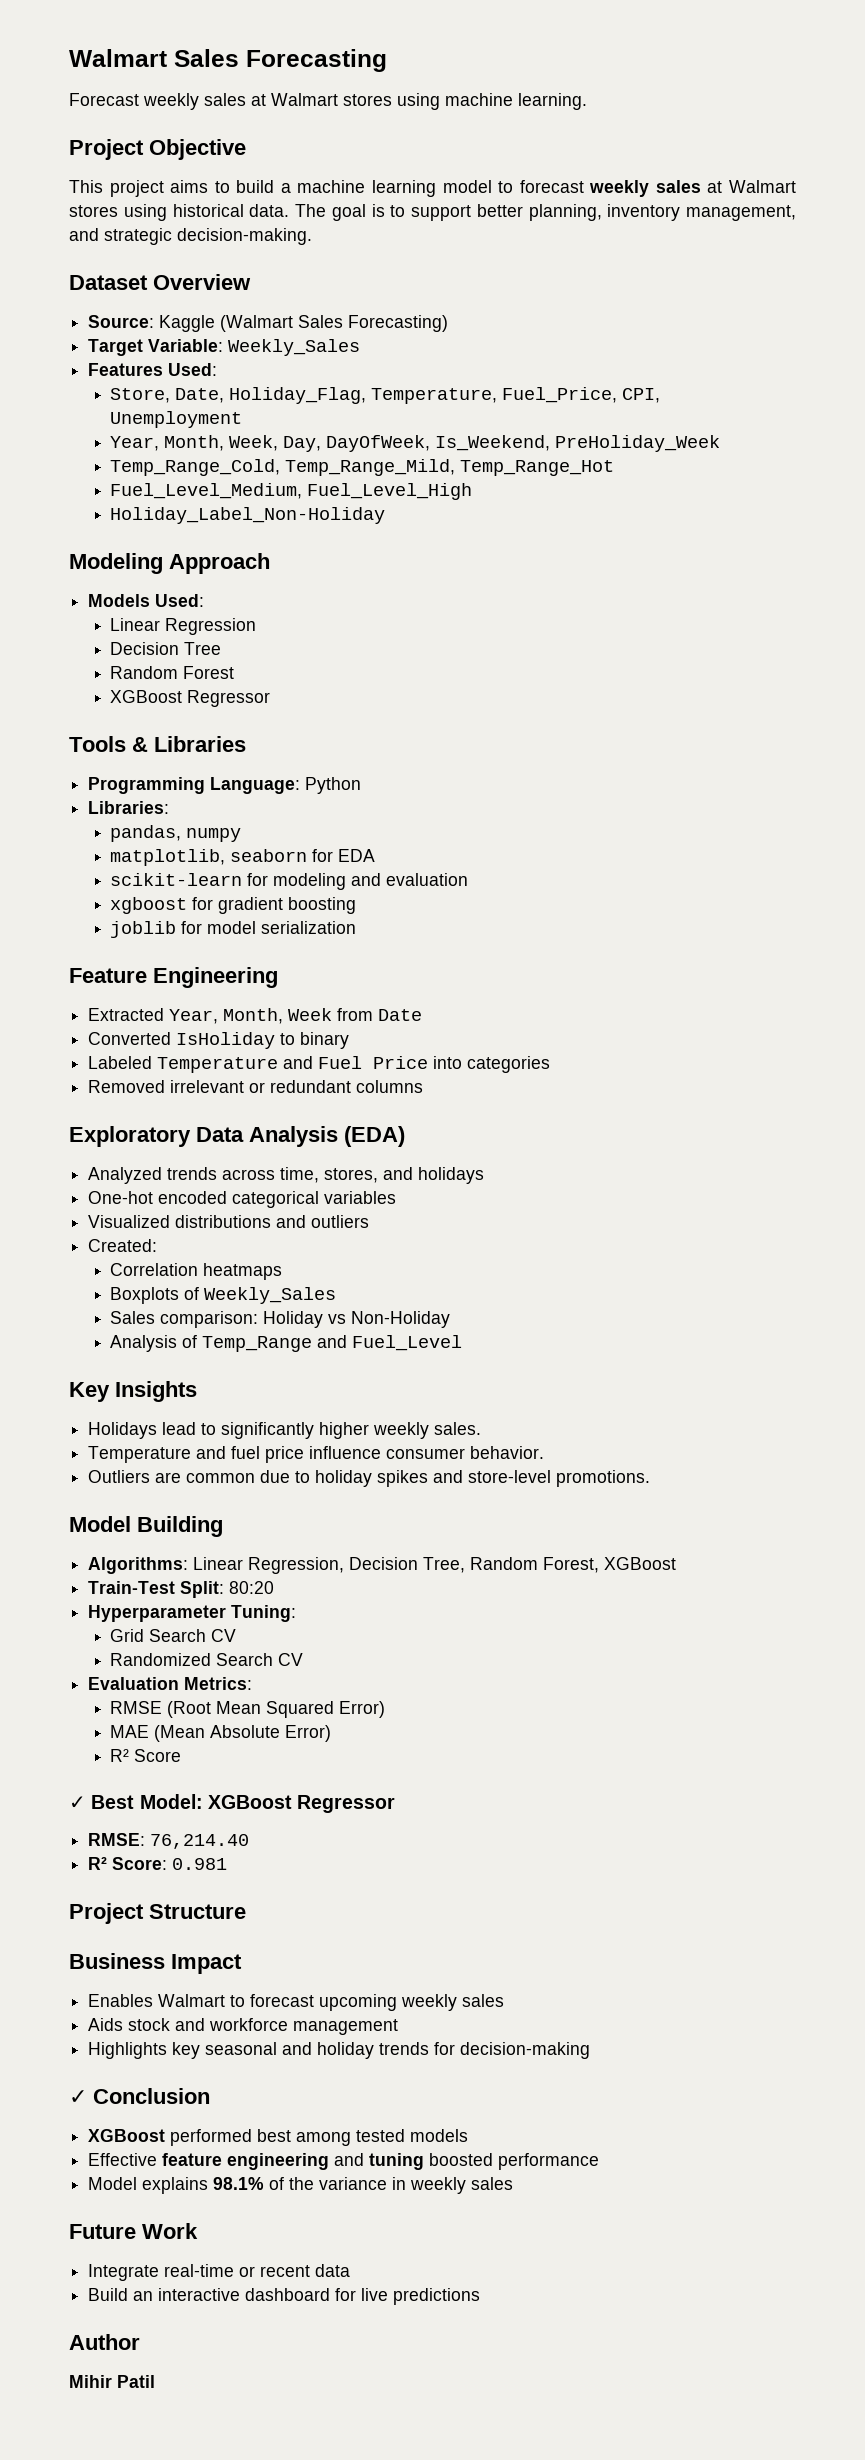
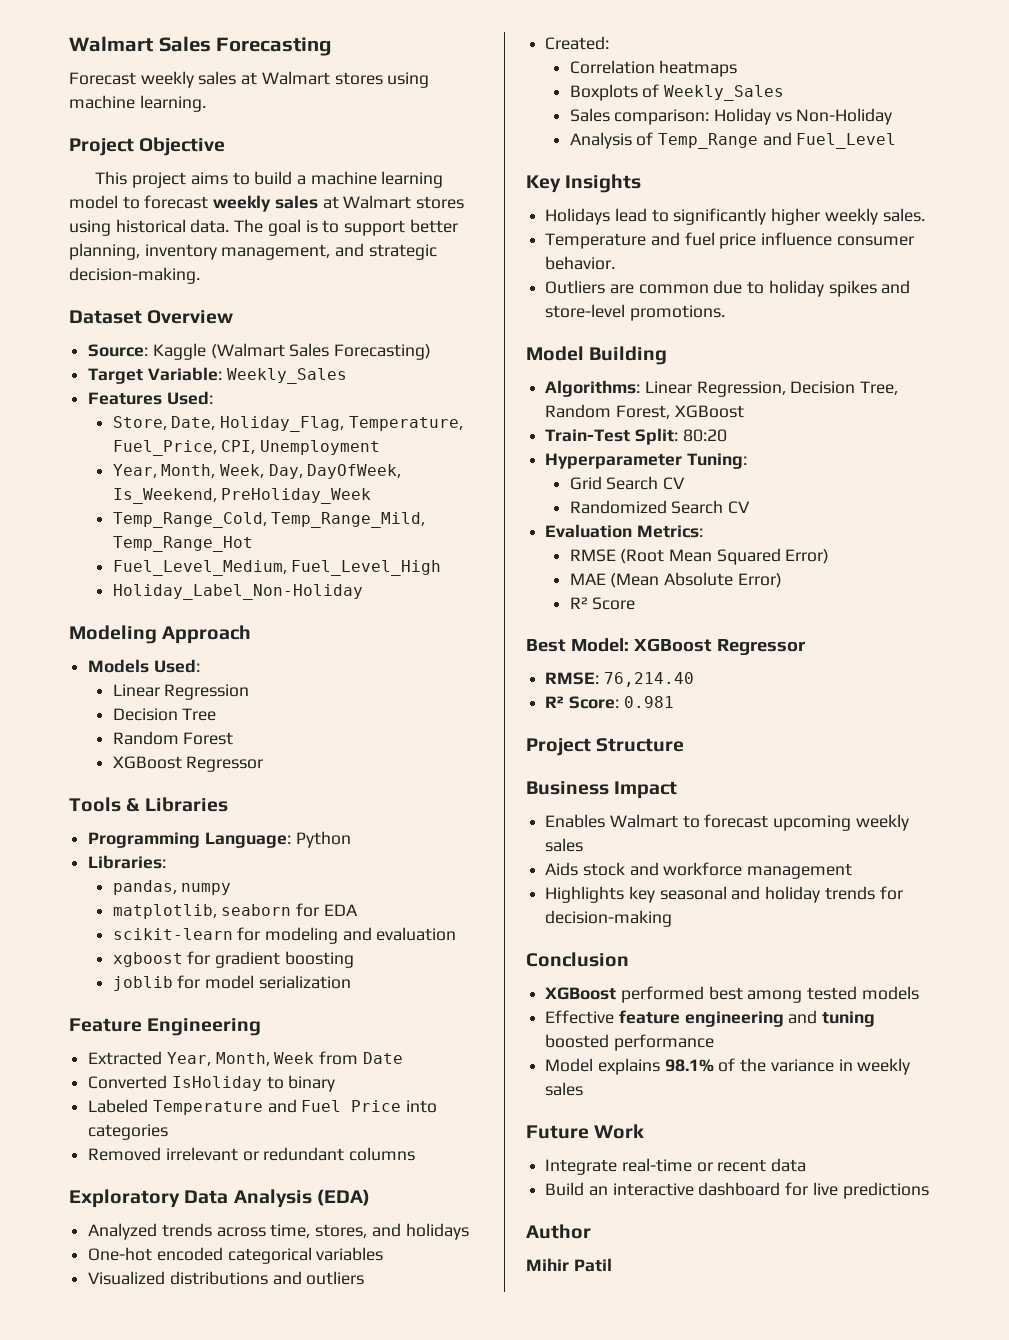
- ✓ Best Model: XGBoost Regressor
+ Best Model: XGBoost Regressor
- ✓ Conclusion
+ Conclusion

